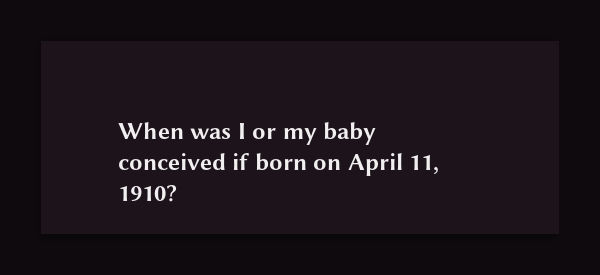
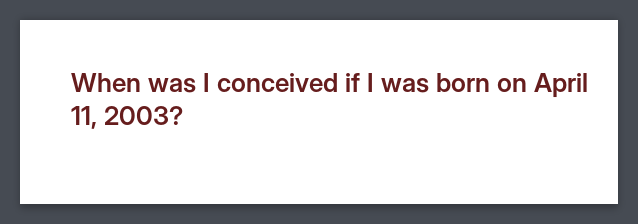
- When was I or my baby conceived if born on April 11, 1910?
+ When was I conceived if I was born on April 11, 2003?

